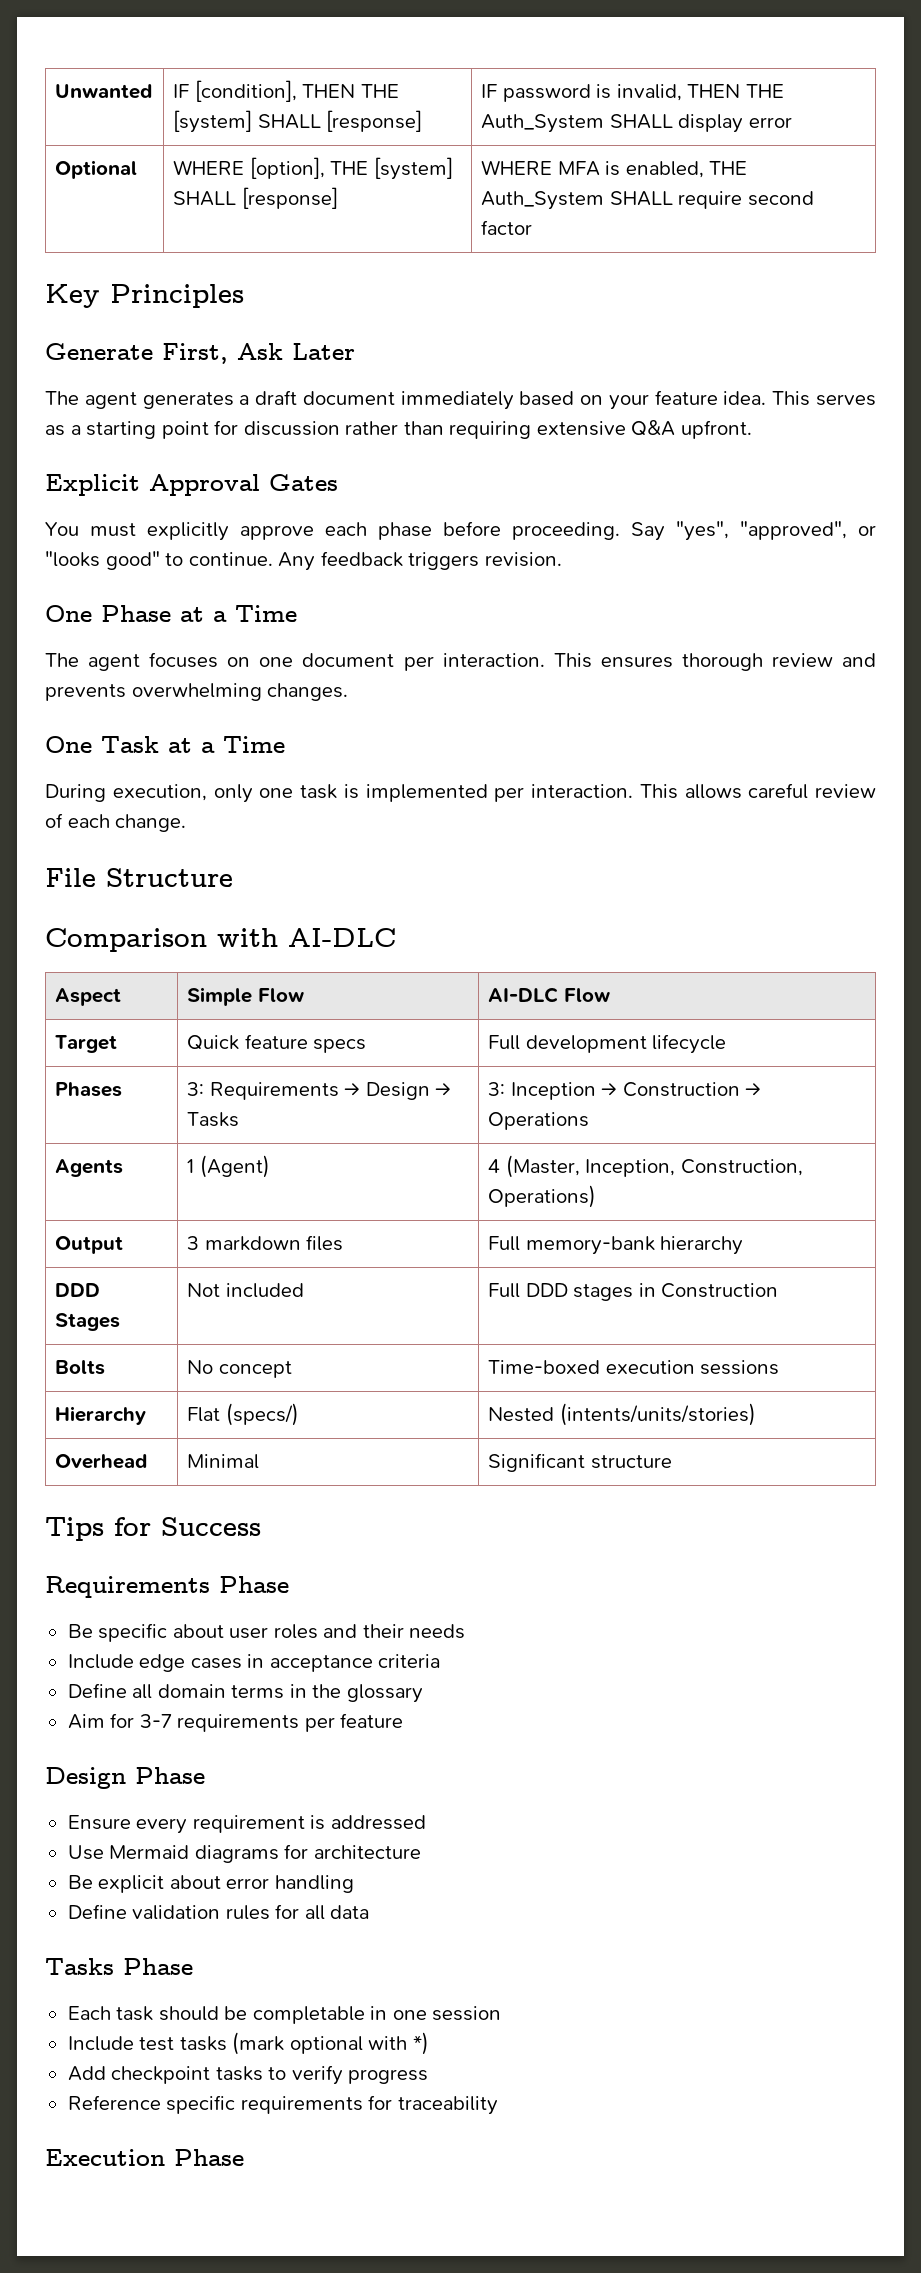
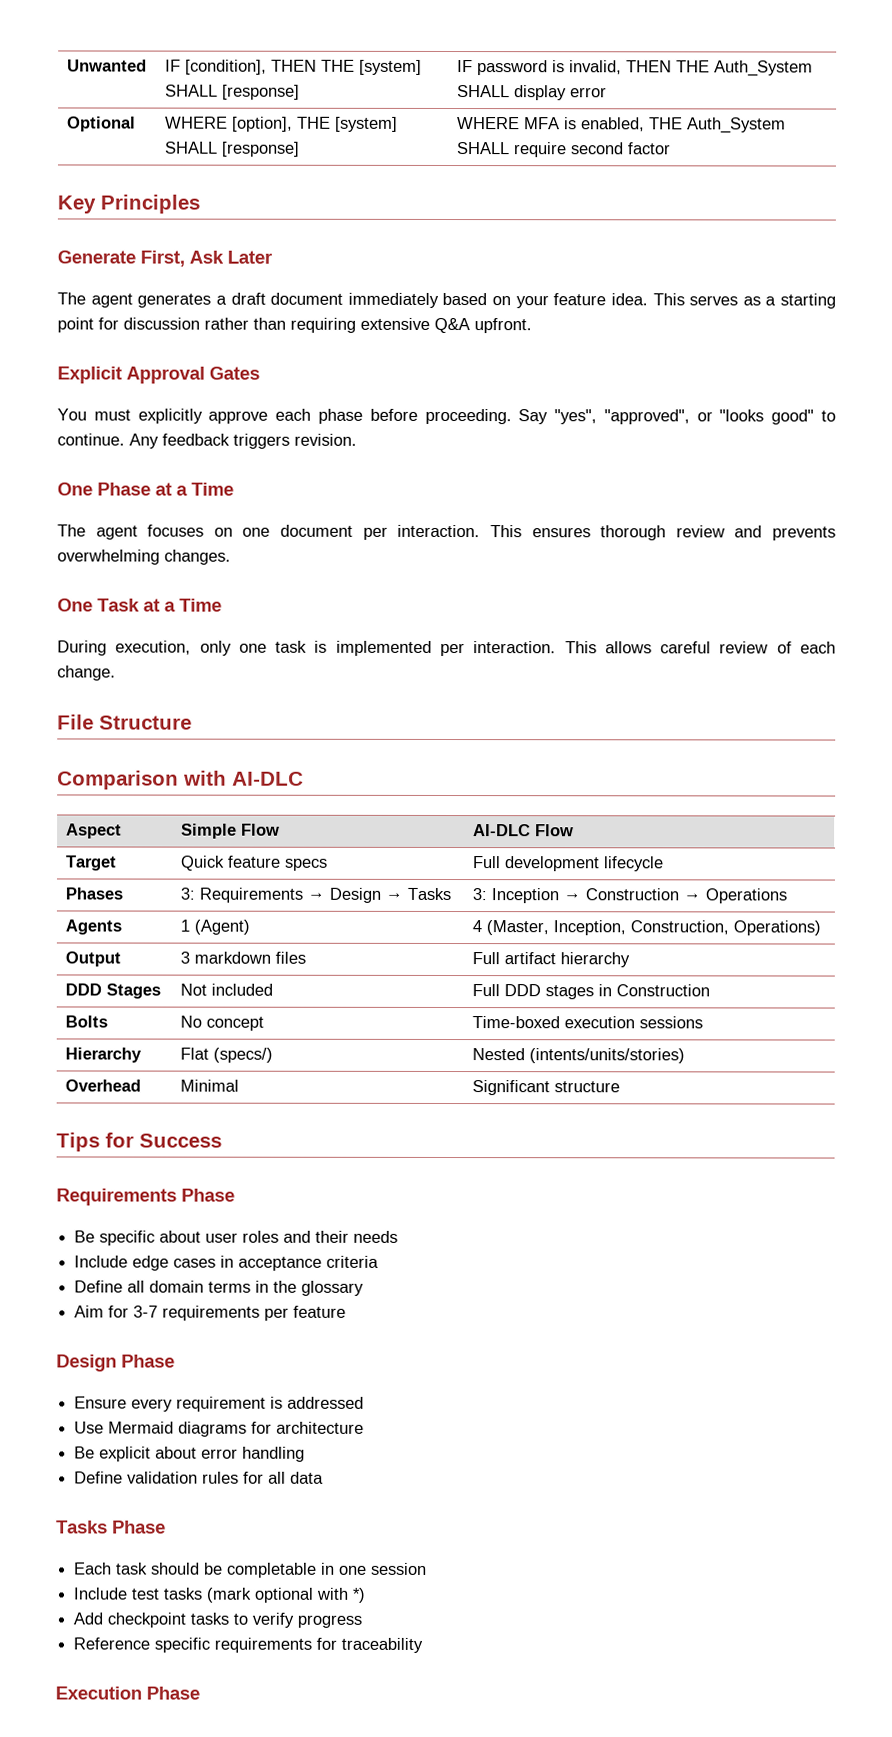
- Output | 3 markdown files | Full memory-bank hierarchy
+ Output | 3 markdown files | Full artifact hierarchy

